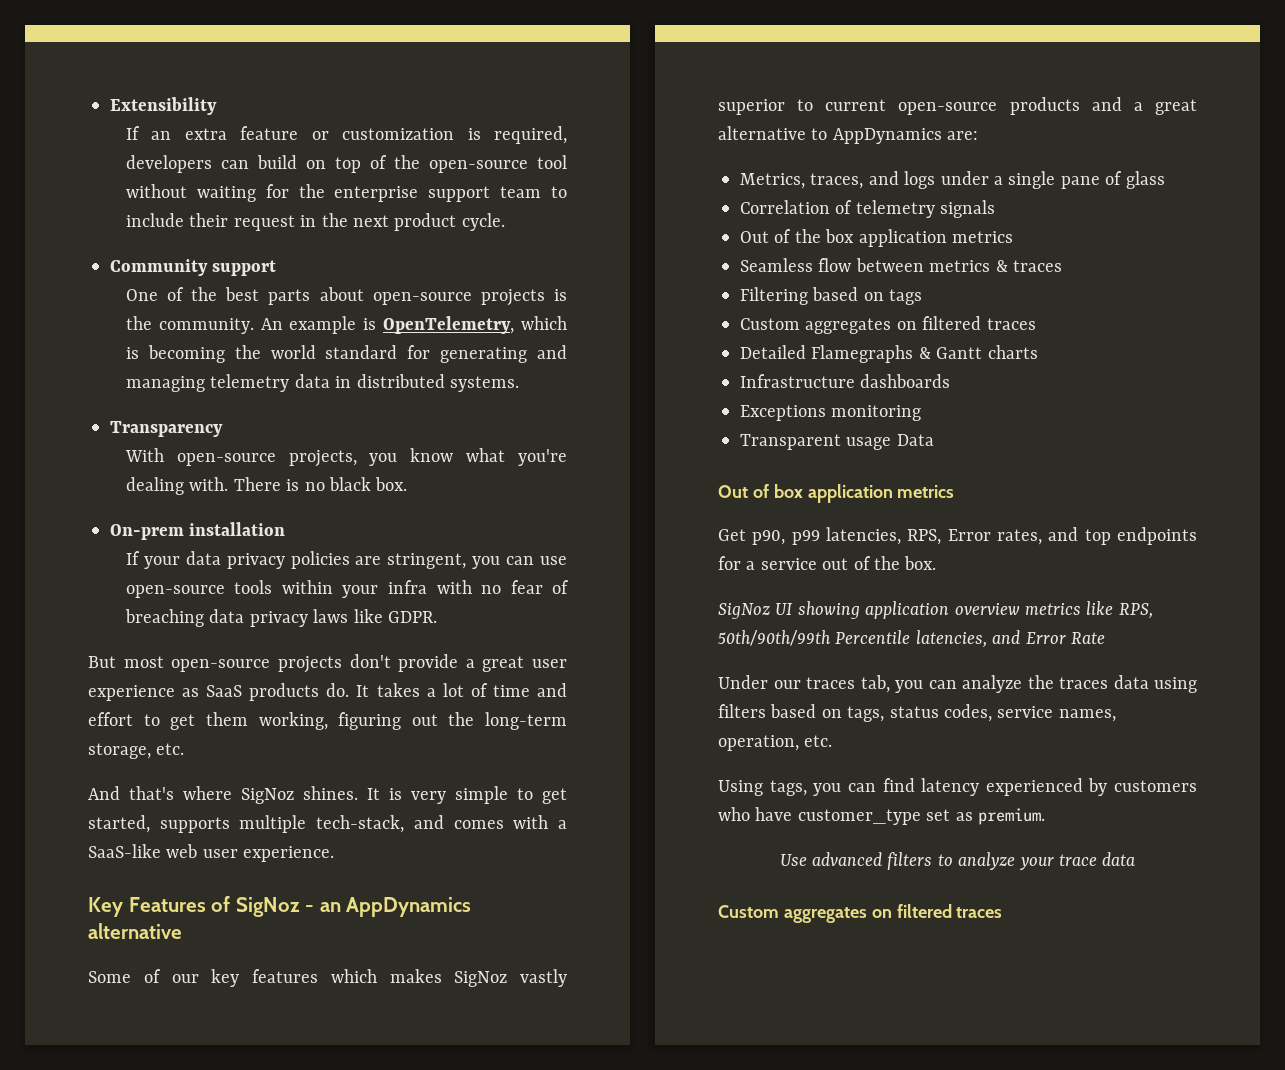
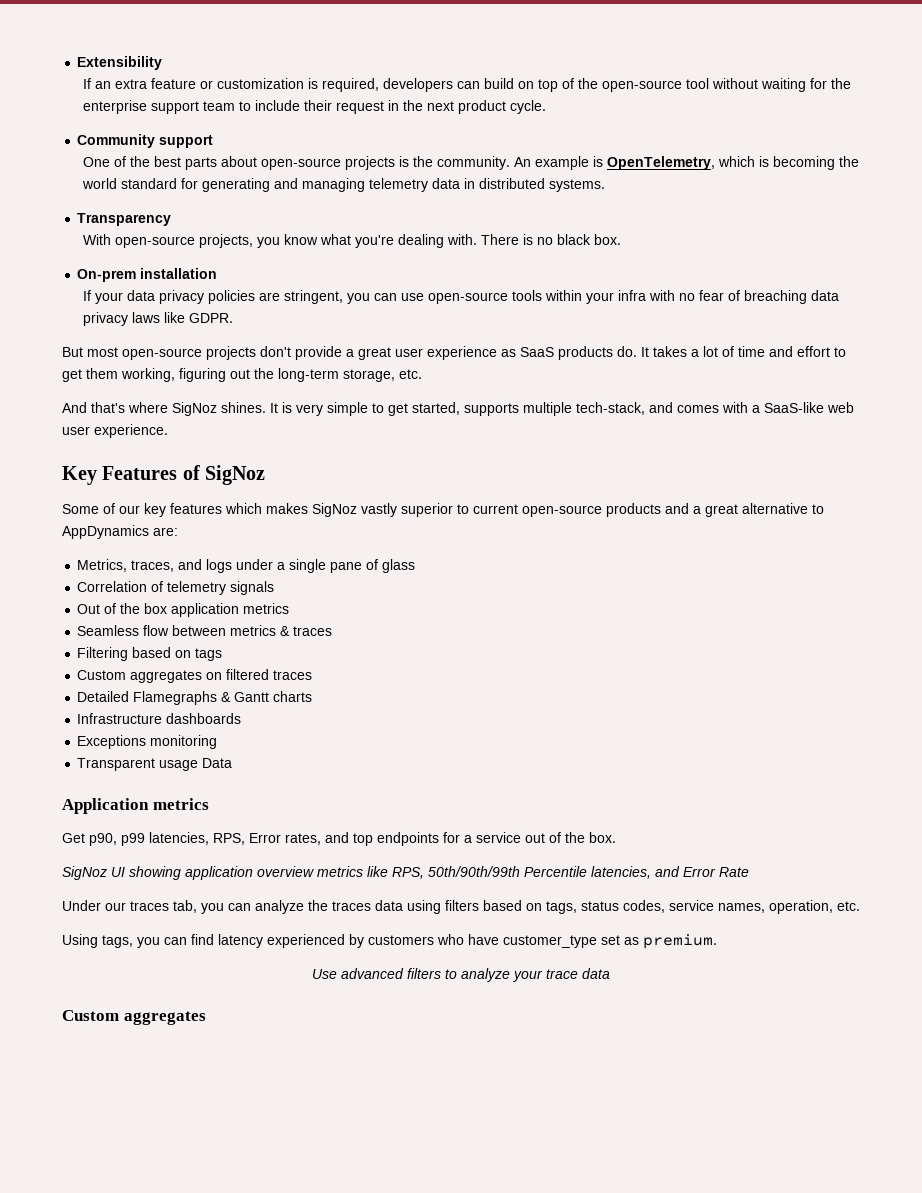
- Key Features of SigNoz - an AppDynamics alternative
+ Key Features of SigNoz
- Out of box application metrics
+ Application metrics
  Use advanced filters to analyze your trace data
- Custom aggregates on filtered traces
+ Custom aggregates

